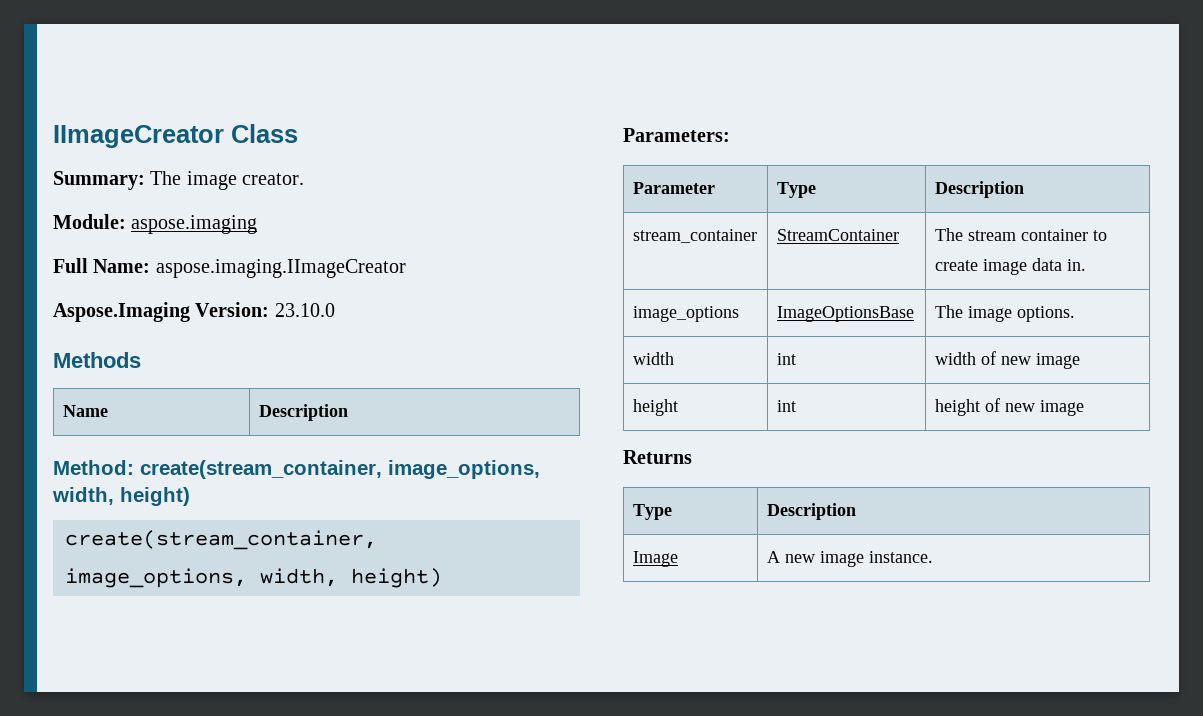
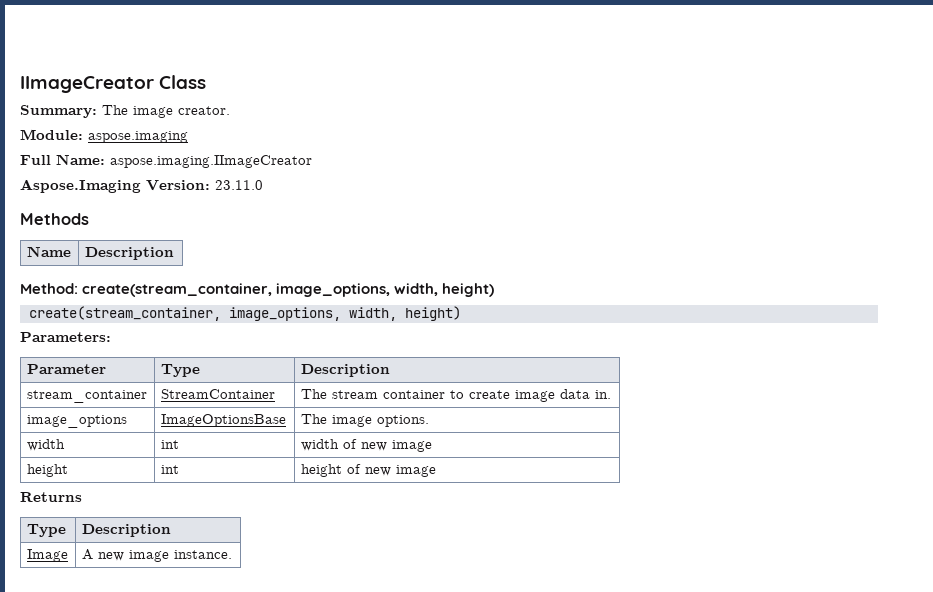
- Aspose.Imaging Version: 23.10.0
+ Aspose.Imaging Version: 23.11.0

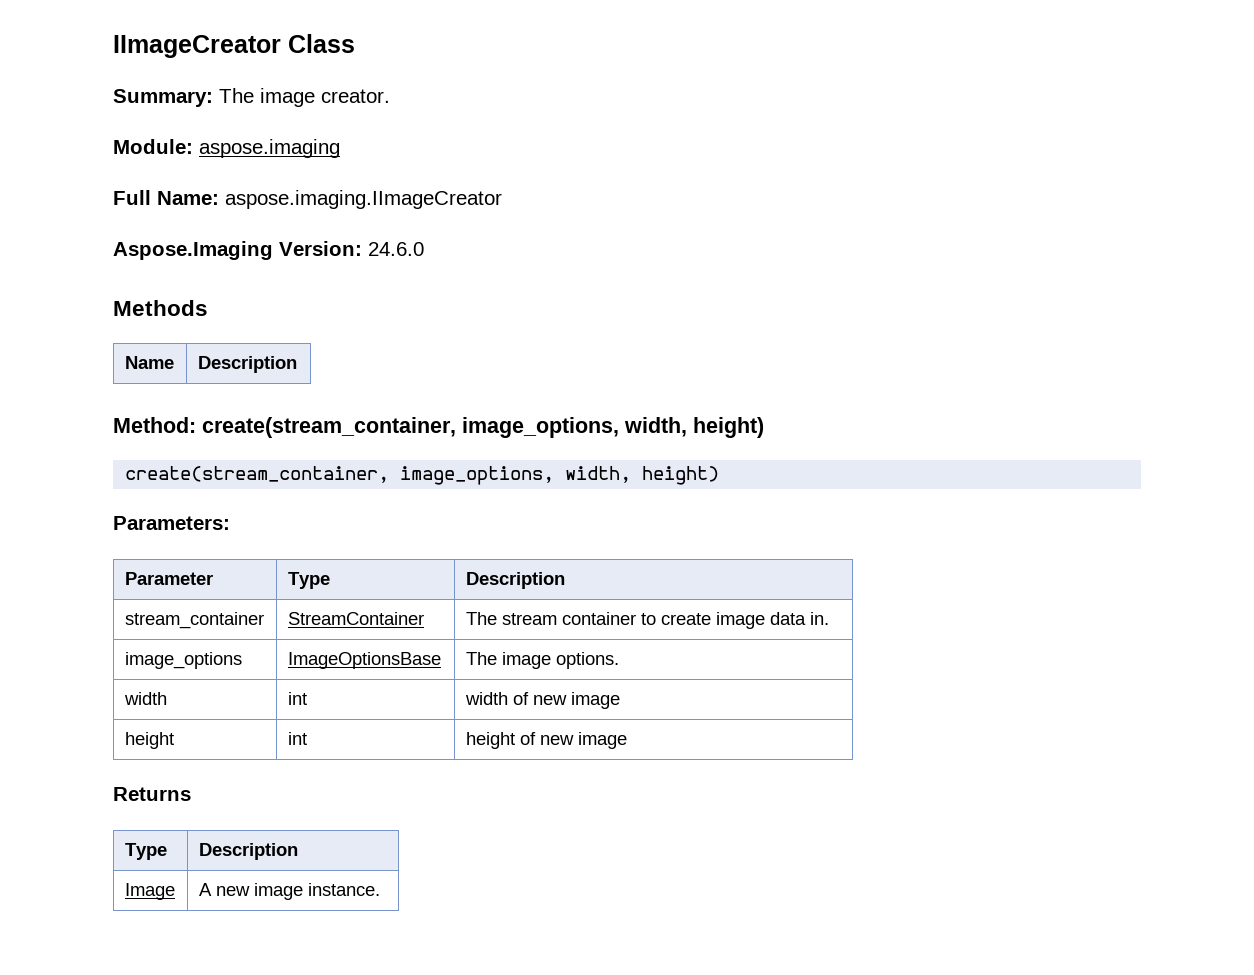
- Aspose.Imaging Version: 23.11.0
+ Aspose.Imaging Version: 24.6.0

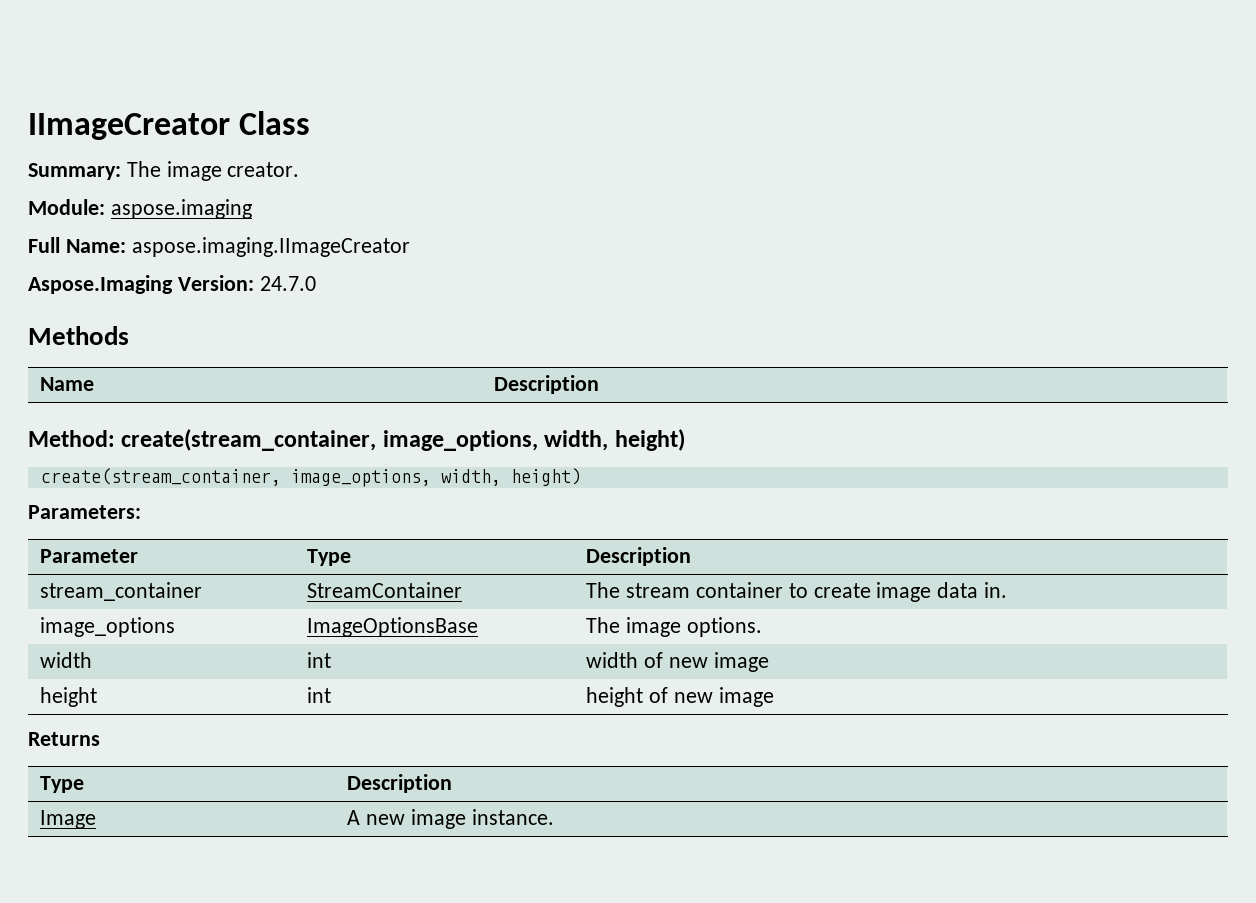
- Aspose.Imaging Version: 24.6.0
+ Aspose.Imaging Version: 24.7.0

